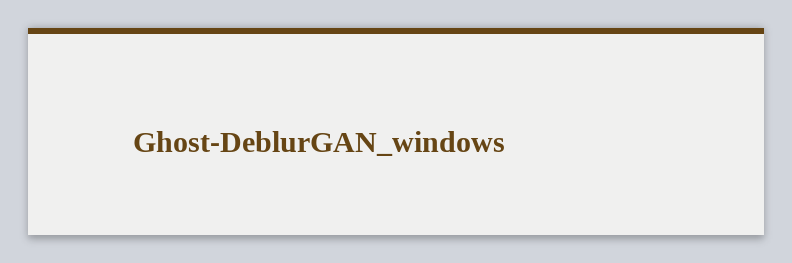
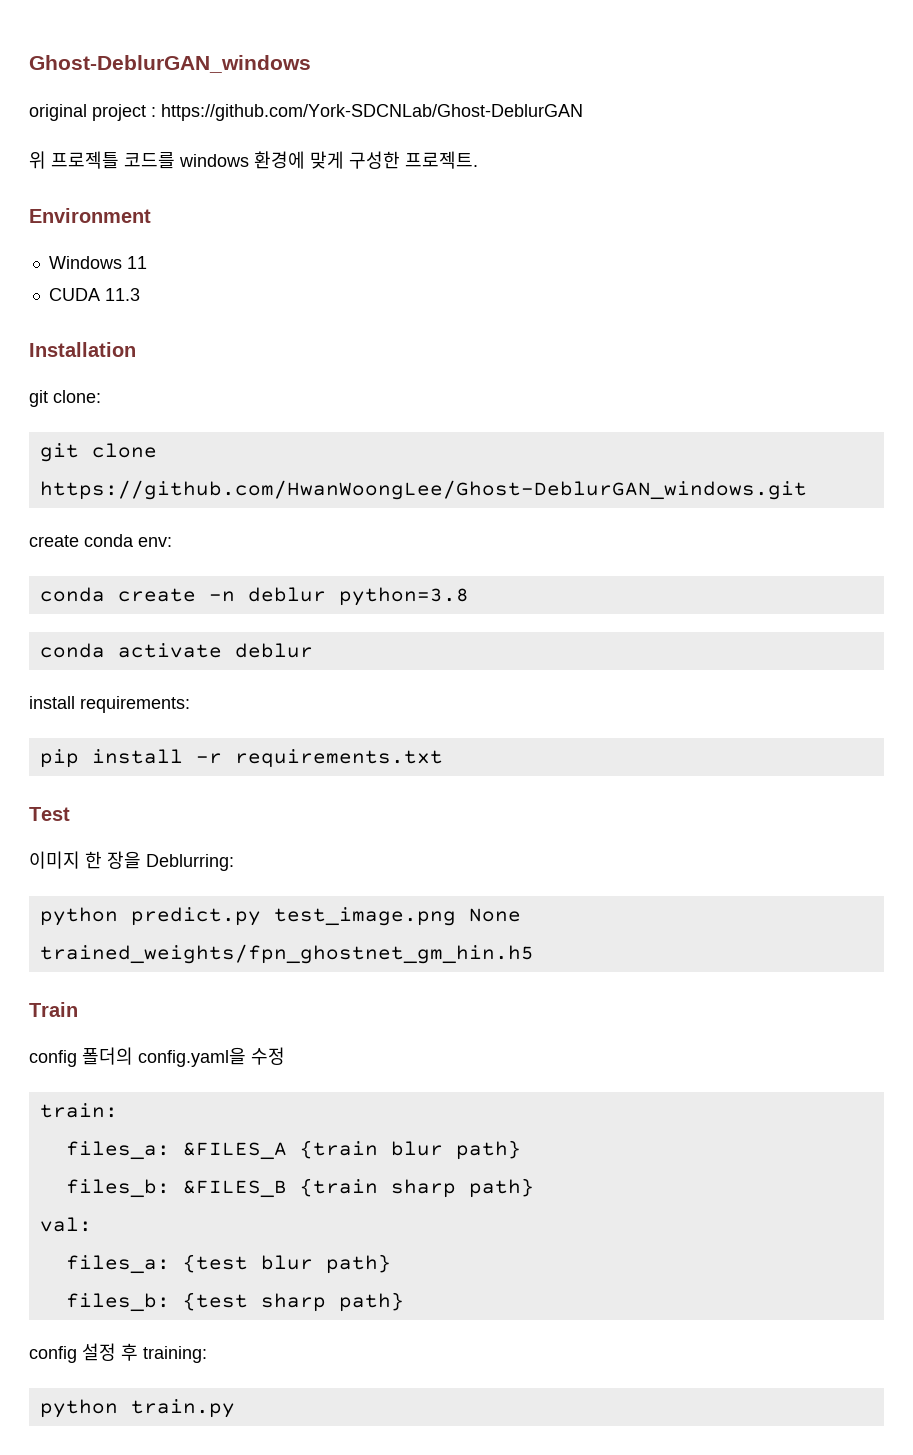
+ original project : https://github.com/York-SDCNLab/Ghost-DeblurGAN
+ 위 프로젝틀 코드를 windows 환경에 맞게 구성한 프로젝트.
+ Environment
+ Windows 11
+ CUDA 11.3
+ Installation
+ git clone:
+ git clone https://github.com/HwanWoongLee/Ghost-DeblurGAN_windows.git
+ create conda env:
+ conda create -n deblur python=3.8
+ conda activate deblur
+ install requirements:
+ pip install -r requirements.txt
+ Test
+ 이미지 한 장을 Deblurring:
+ python predict.py test_image.png None trained_weights/fpn_ghostnet_gm_hin.h5
+ Train
+ config 폴더의 config.yaml을 수정
+ train:
+ files_a: &FILES_A {train blur path}
+ files_b: &FILES_B {train sharp path}
+ val:
+ files_a: {test blur path}
+ files_b: {test sharp path}
+ config 설정 후 training:
+ python train.py

